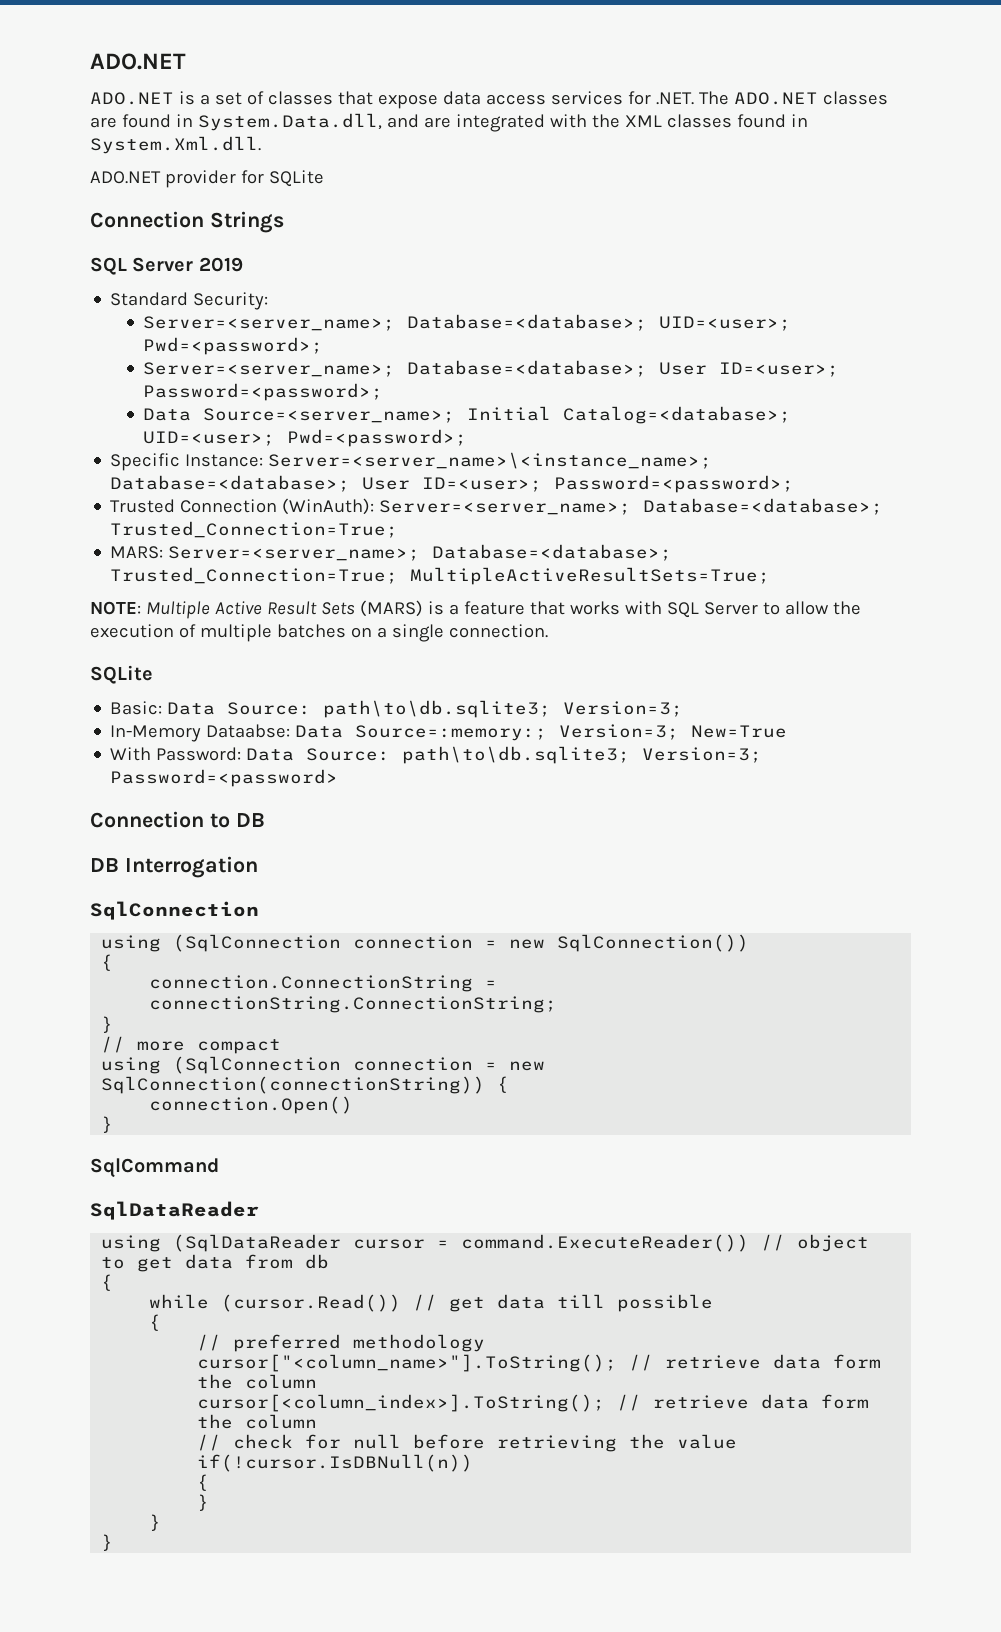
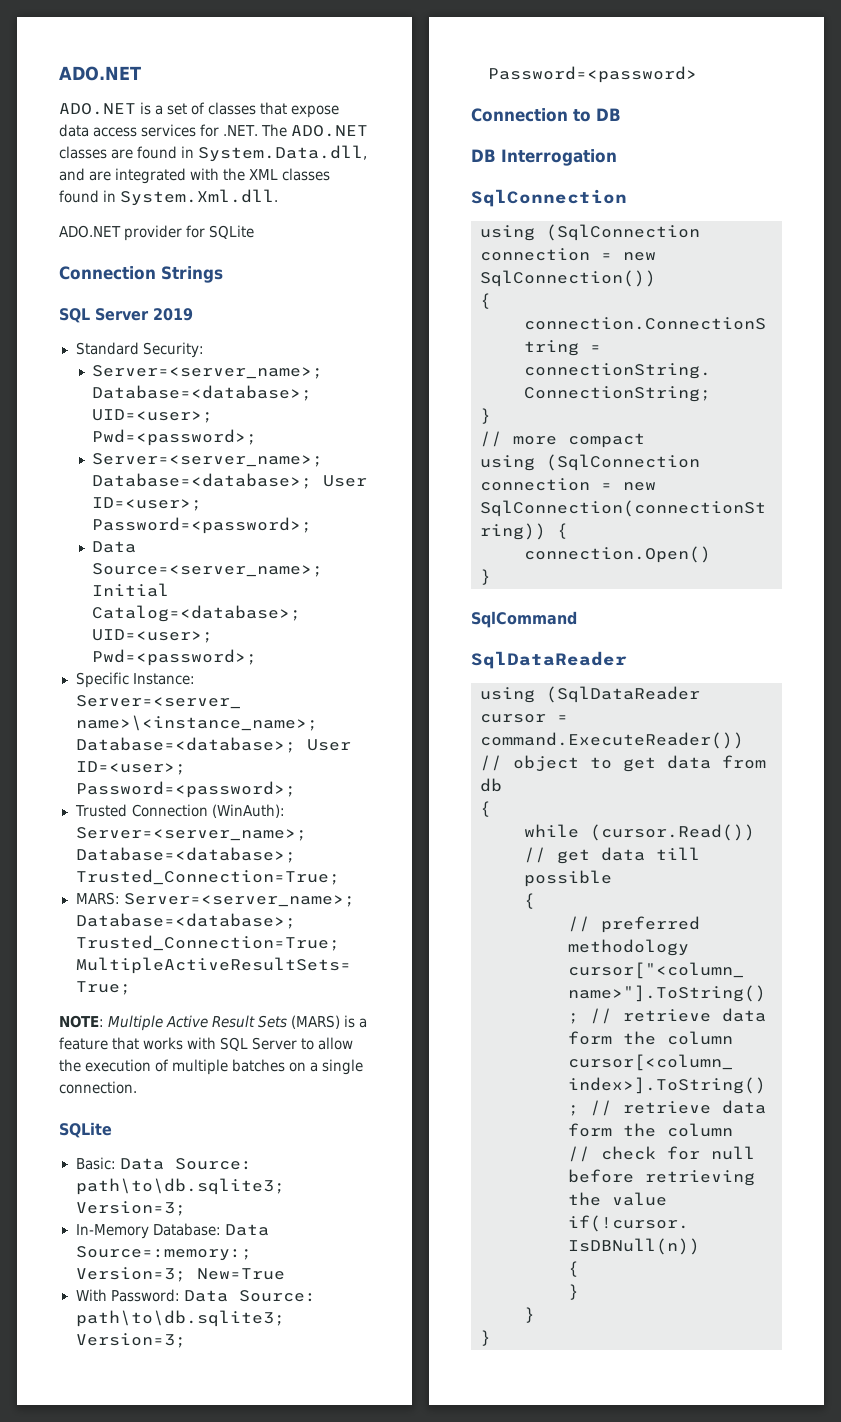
- In-Memory Dataabse: Data Source=:memory:; Version=3; New=True
+ In-Memory Database: Data Source=:memory:; Version=3; New=True

